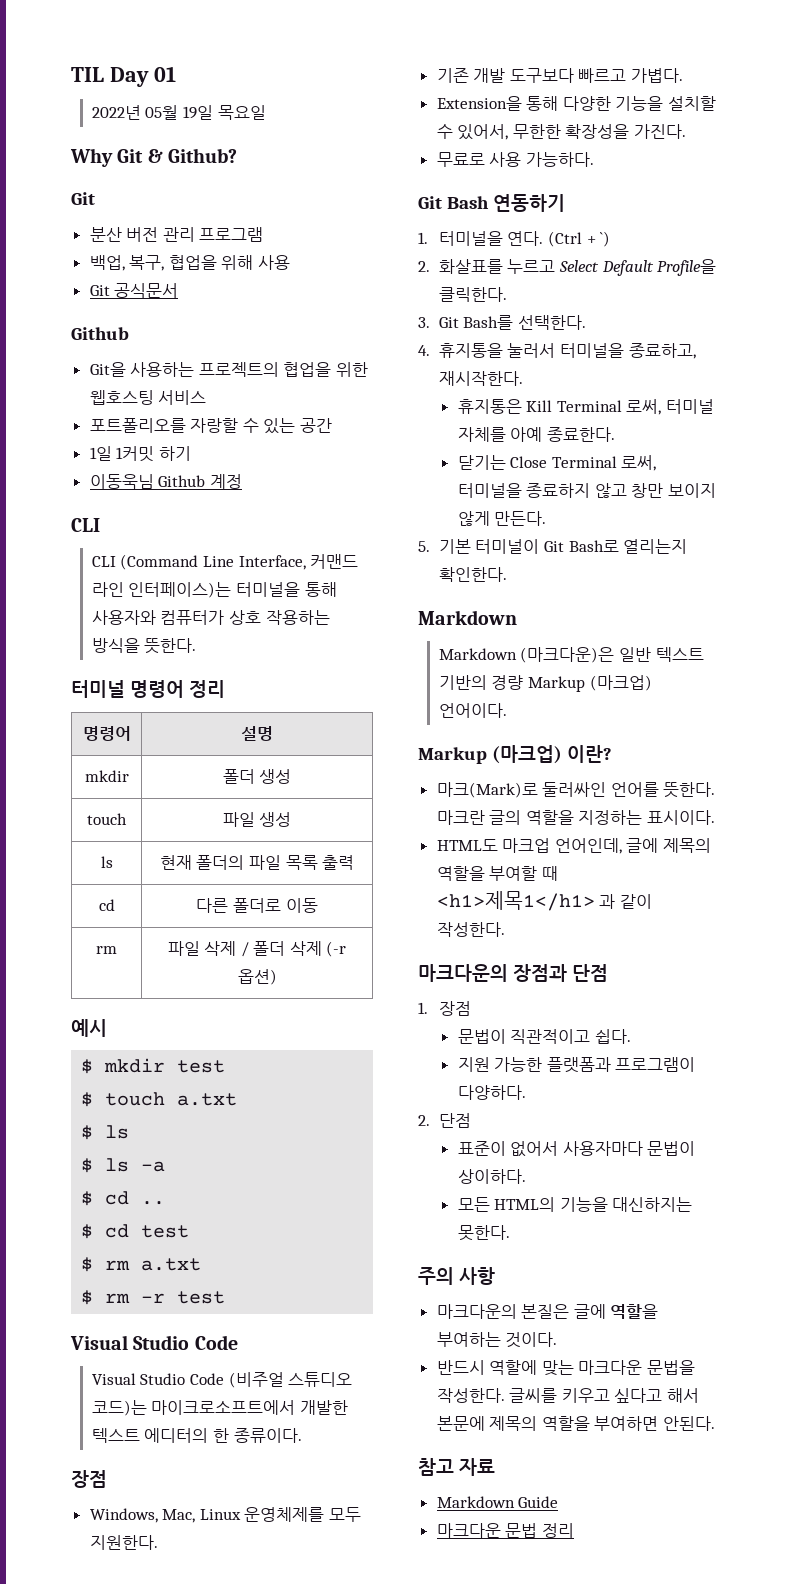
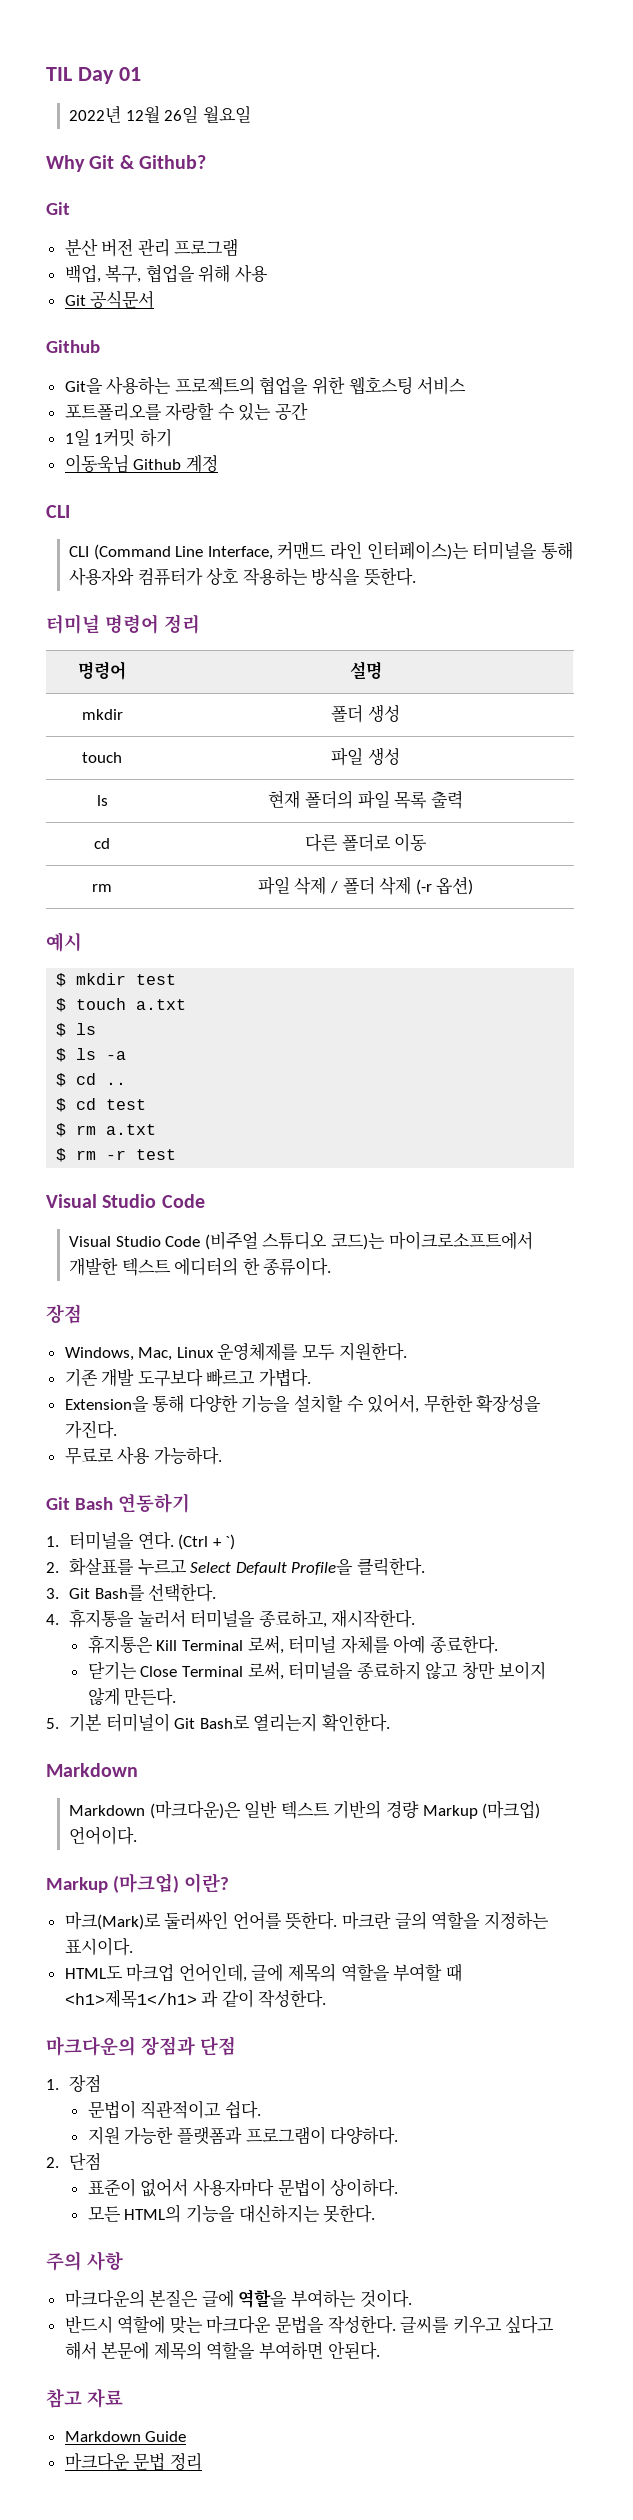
- 2022년 05월 19일 목요일
+ 2022년 12월 26일 월요일

